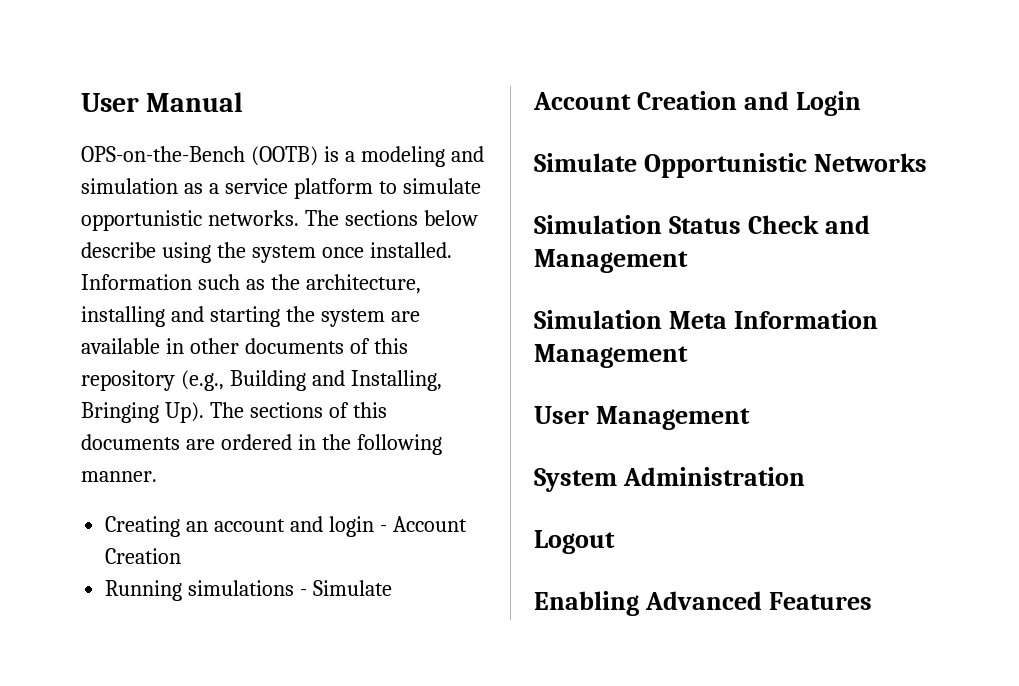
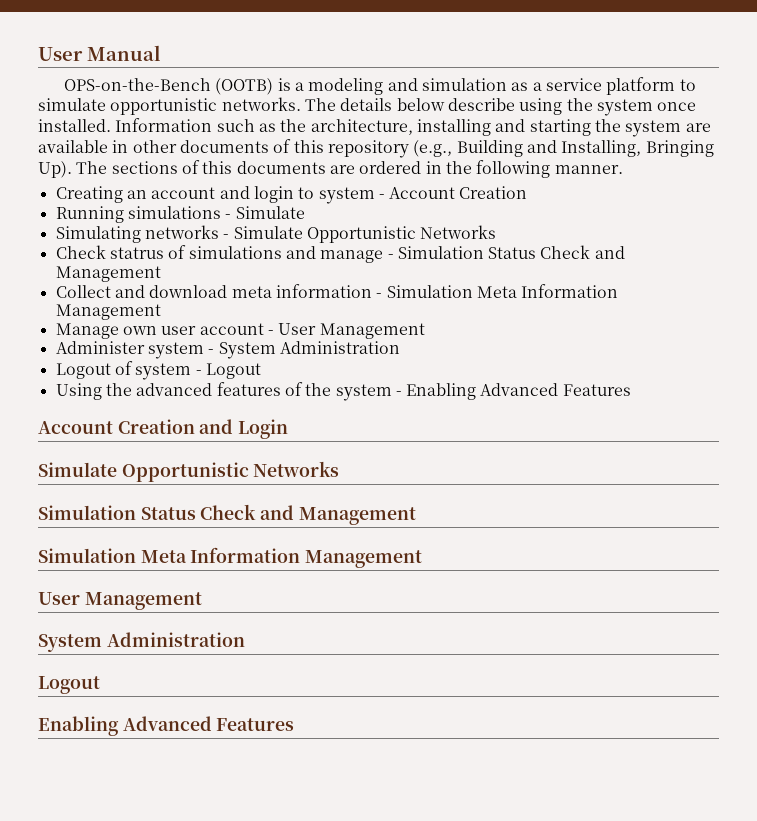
- The sections below describe using the system once installed.
+ The details below describe using the system once installed.
- Creating an account and login - Account Creation
+ Creating an account and login to system - Account Creation
+ Simulating networks - Simulate Opportunistic Networks
+ Check statrus of simulations and manage - Simulation Status Check and Management
+ Collect and download meta information - Simulation Meta Information Management
+ Manage own user account - User Management
+ Administer system - System Administration
+ Logout of system - Logout
+ Using the advanced features of the system - Enabling Advanced Features

